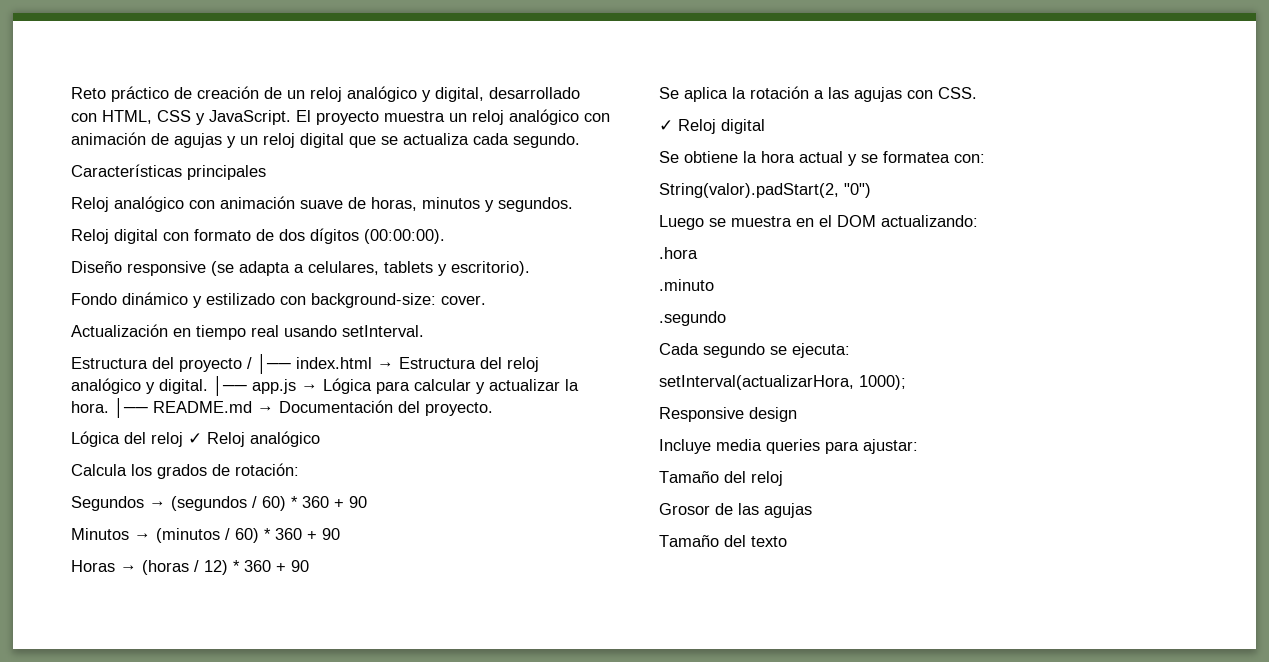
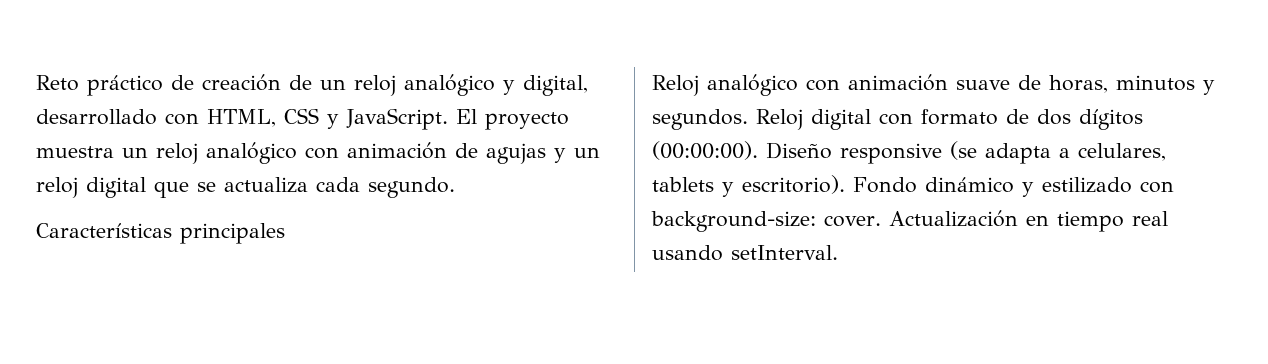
- Reloj analógico con animación suave de horas, minutos y segundos.
- Reloj digital con formato de dos dígitos (00:00:00).
- Diseño responsive (se adapta a celulares, tablets y escritorio).
- Fondo dinámico y estilizado con background-size: cover.
- Actualización en tiempo real usando setInterval.
+ Reloj analógico con animación suave de horas, minutos y segundos. Reloj digital con formato de dos dígitos (00:00:00). Diseño responsive (se adapta a celulares, tablets y escritorio). Fondo dinámico y estilizado con background-size: cover. Actualización en tiempo real usando setInterval.
- Estructura del proyecto / │── index.html → Estructura del reloj analógico y digital. │── app.js → Lógica para calcular y actualizar la hora. │── README.md → Documentación del proyecto.
- Lógica del reloj ✓ Reloj analógico
- Calcula los grados de rotación:
- Segundos → (segundos / 60) * 360 + 90
- Minutos → (minutos / 60) * 360 + 90
- Horas → (horas / 12) * 360 + 90
- Se aplica la rotación a las agujas con CSS.
- ✓ Reloj digital
- Se obtiene la hora actual y se formatea con:
- String(valor).padStart(2, "0")
- Luego se muestra en el DOM actualizando:
- .hora
- .minuto
- .segundo
- Cada segundo se ejecuta:
- setInterval(actualizarHora, 1000);
- Responsive design
- Incluye media queries para ajustar:
- Tamaño del reloj
- Grosor de las agujas
- Tamaño del texto

